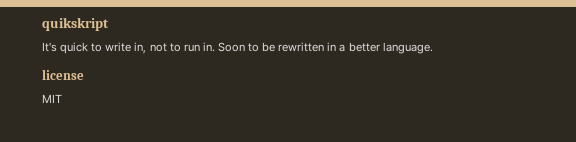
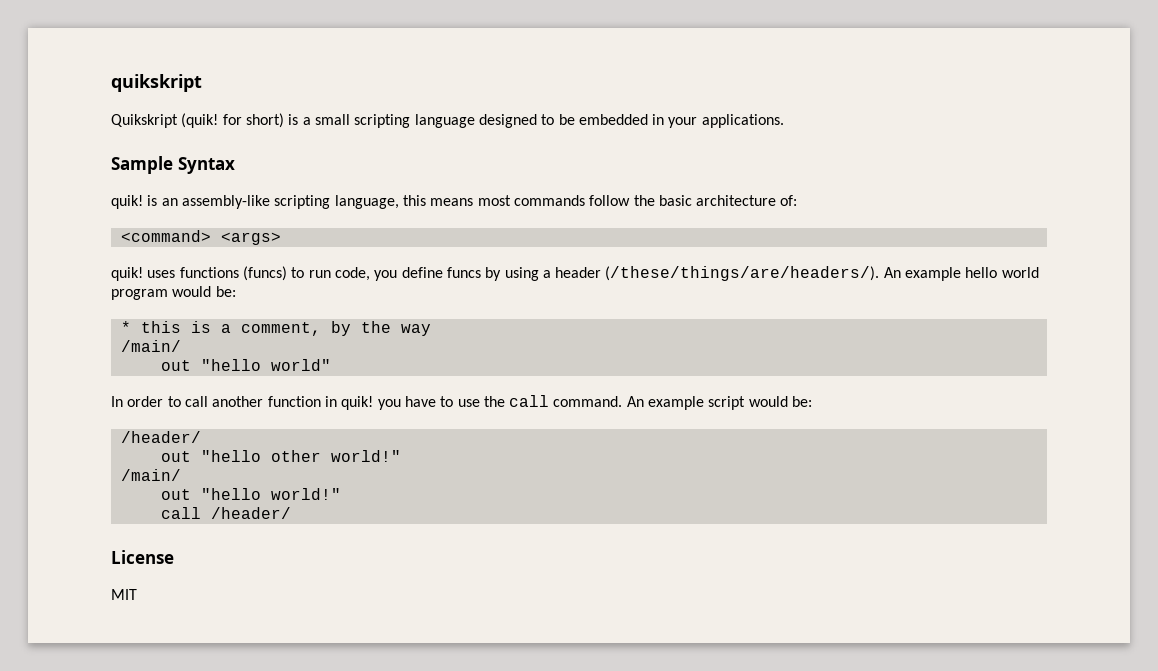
- It's quick to write in, not to run in. Soon to be rewritten in a better language.
- license
+ Quikskript (quik! for short) is a small scripting language designed to be embedded in your applications.
+ Sample Syntax
+ quik! is an assembly-like scripting language, this means most commands follow the basic architecture of:
+ <command> <args>
+ quik! uses functions (funcs) to run code, you define funcs by using a header (/these/things/are/headers/). An example hello world program would be:
+ * this is a comment, by the way
+ /main/
+ out "hello world"
+ In order to call another function in quik! you have to use the call command. An example script would be:
+ /header/
+ out "hello other world!"
+ /main/
+ out "hello world!"
+ call /header/
+ License

